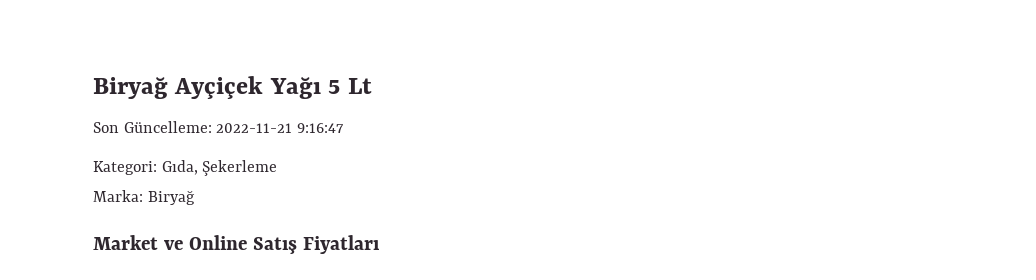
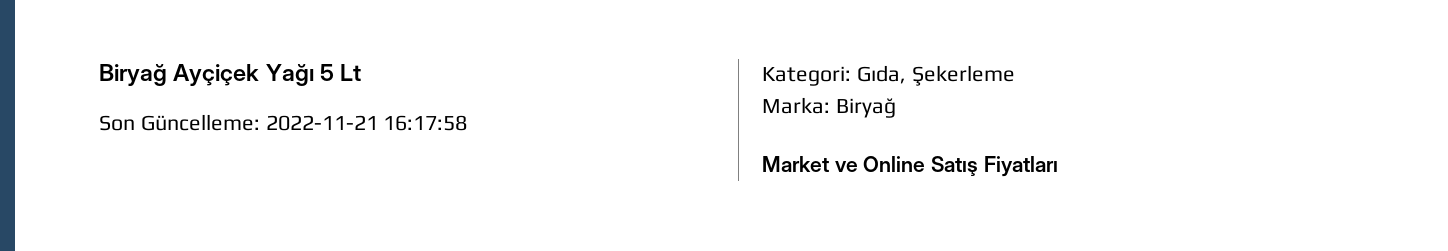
- Son Güncelleme: 2022-11-21 9:16:47
+ Son Güncelleme: 2022-11-21 16:17:58

